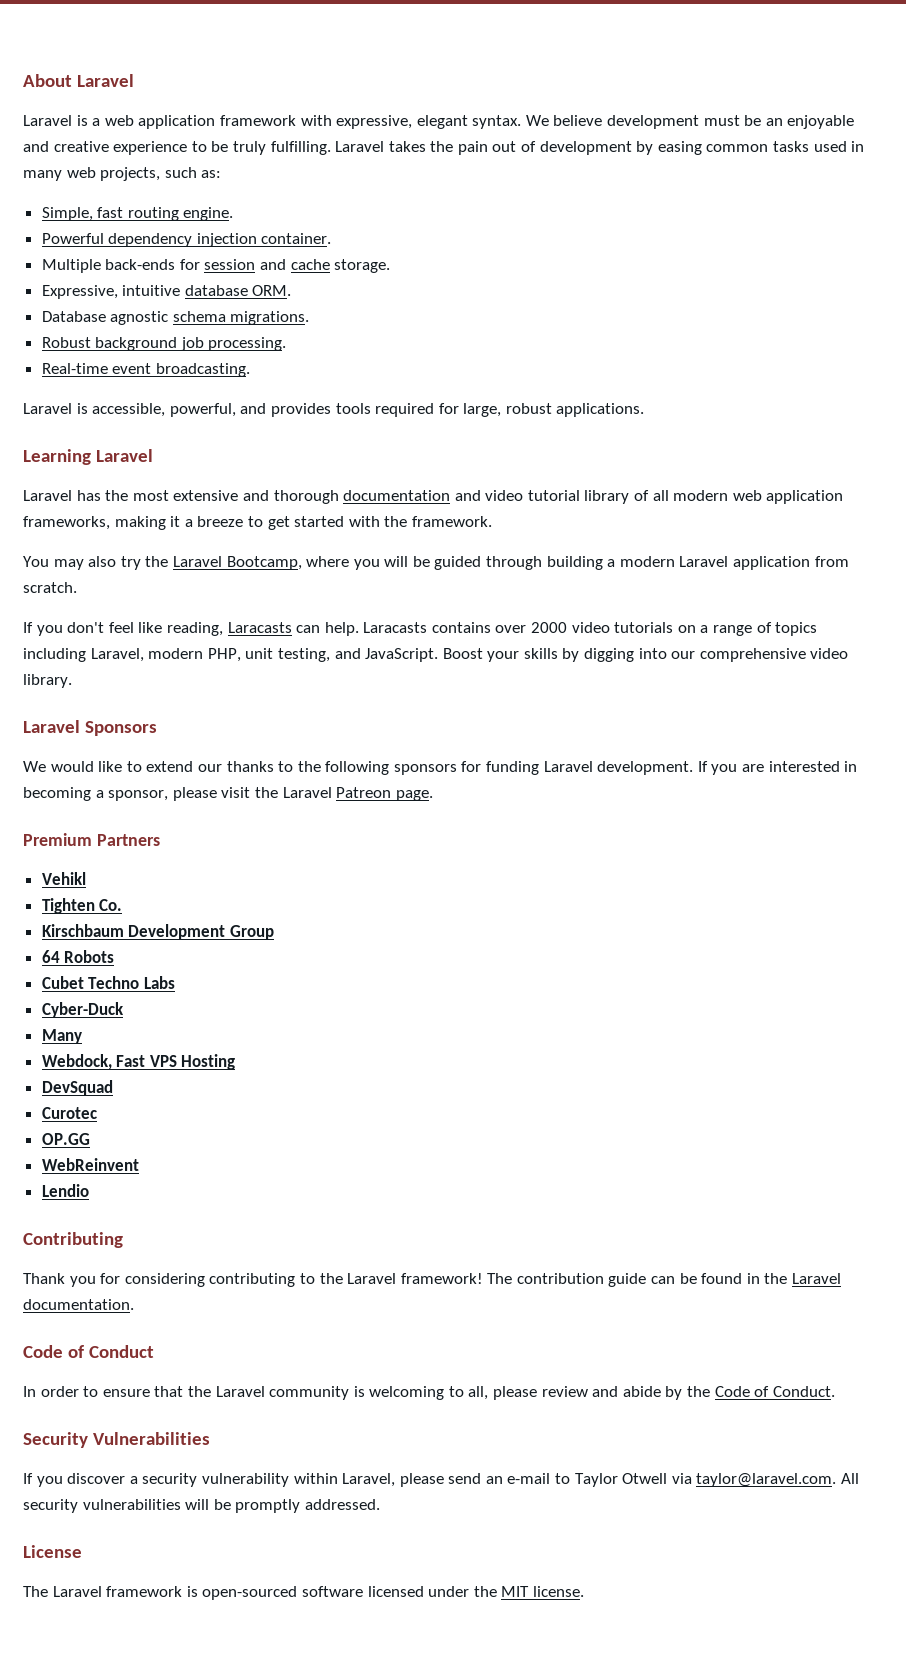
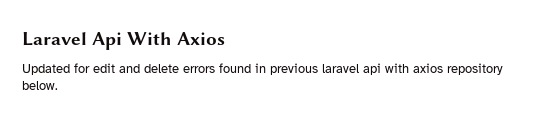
- About Laravel
- Laravel is a web application framework with expressive, elegant syntax. We believe development must be an enjoyable and creative experience to be truly fulfilling. Laravel takes the pain out of development by easing common tasks used in many web projects, such as:
- Simple, fast routing engine.
- Powerful dependency injection container.
- Multiple back-ends for session and cache storage.
- Expressive, intuitive database ORM.
- Database agnostic schema migrations.
- Robust background job processing.
- Real-time event broadcasting.
- Laravel is accessible, powerful, and provides tools required for large, robust applications.
- Learning Laravel
- Laravel has the most extensive and thorough documentation and video tutorial library of all modern web application frameworks, making it a breeze to get started with the framework.
- You may also try the Laravel Bootcamp, where you will be guided through building a modern Laravel application from scratch.
- If you don't feel like reading, Laracasts can help. Laracasts contains over 2000 video tutorials on a range of topics including Laravel, modern PHP, unit testing, and JavaScript. Boost your skills by digging into our comprehensive video library.
- Laravel Sponsors
- We would like to extend our thanks to the following sponsors for funding Laravel development. If you are interested in becoming a sponsor, please visit the Laravel Patreon page.
- Premium Partners
- Vehikl
- Tighten Co.
- Kirschbaum Development Group
- 64 Robots
- Cubet Techno Labs
- Cyber-Duck
- Many
- Webdock, Fast VPS Hosting
- DevSquad
- Curotec
- OP.GG
- WebReinvent
- Lendio
- Contributing
- Thank you for considering contributing to the Laravel framework! The contribution guide can be found in the Laravel documentation.
- Code of Conduct
- In order to ensure that the Laravel community is welcoming to all, please review and abide by the Code of Conduct.
- Security Vulnerabilities
- If you discover a security vulnerability within Laravel, please send an e-mail to Taylor Otwell via taylor@laravel.com. All security vulnerabilities will be promptly addressed.
- License
- The Laravel framework is open-sourced software licensed under the MIT license.
+ Laravel Api With Axios
+ Updated for edit and delete errors found in previous laravel api with axios repository below.

